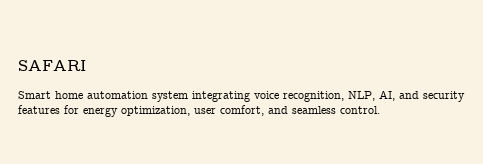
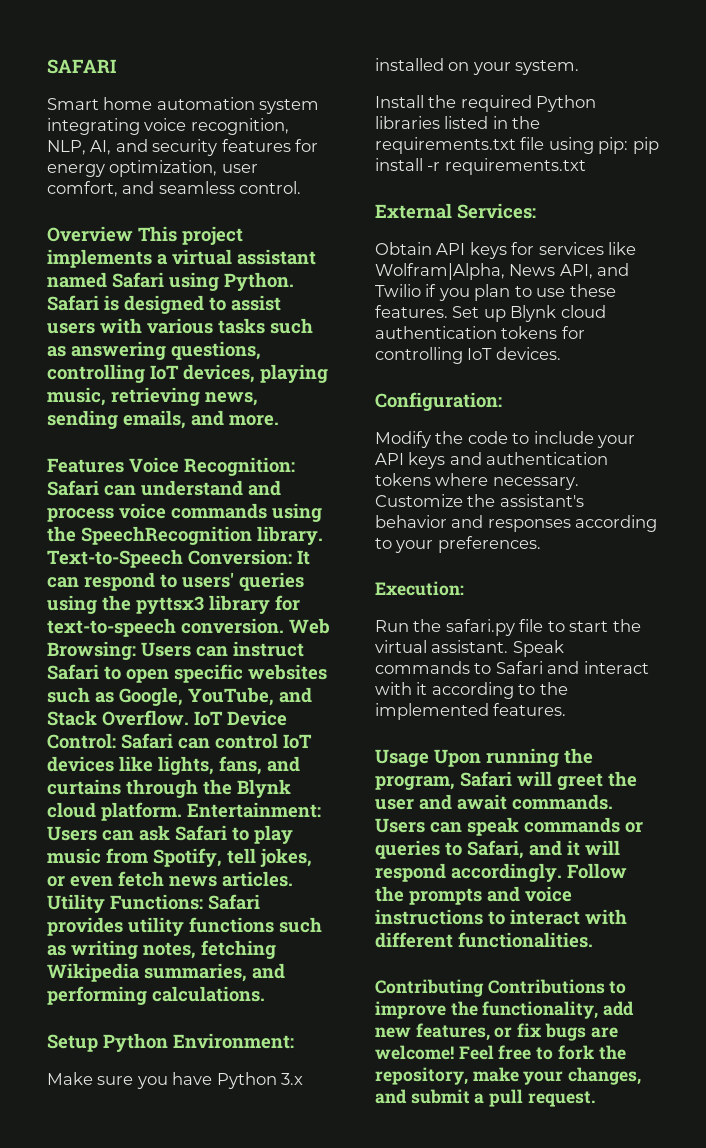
+ Overview This project implements a virtual assistant named Safari using Python. Safari is designed to assist users with various tasks such as answering questions, controlling IoT devices, playing music, retrieving news, sending emails, and more.
+ Features Voice Recognition: Safari can understand and process voice commands using the SpeechRecognition library. Text-to-Speech Conversion: It can respond to users' queries using the pyttsx3 library for text-to-speech conversion. Web Browsing: Users can instruct Safari to open specific websites such as Google, YouTube, and Stack Overflow. IoT Device Control: Safari can control IoT devices like lights, fans, and curtains through the Blynk cloud platform. Entertainment: Users can ask Safari to play music from Spotify, tell jokes, or even fetch news articles. Utility Functions: Safari provides utility functions such as writing notes, fetching Wikipedia summaries, and performing calculations.
+ Setup Python Environment:
+ Make sure you have Python 3.x installed on your system.
+ Install the required Python libraries listed in the requirements.txt file using pip: pip install -r requirements.txt
+ External Services:
+ Obtain API keys for services like Wolfram|Alpha, News API, and Twilio if you plan to use these features. Set up Blynk cloud authentication tokens for controlling IoT devices.
+ Configuration:
+ Modify the code to include your API keys and authentication tokens where necessary. Customize the assistant's behavior and responses according to your preferences.
+ Execution:
+ Run the safari.py file to start the virtual assistant. Speak commands to Safari and interact with it according to the implemented features.
+ Usage Upon running the program, Safari will greet the user and await commands. Users can speak commands or queries to Safari, and it will respond accordingly. Follow the prompts and voice instructions to interact with different functionalities.
+ Contributing Contributions to improve the functionality, add new features, or fix bugs are welcome! Feel free to fork the repository, make your changes, and submit a pull request.

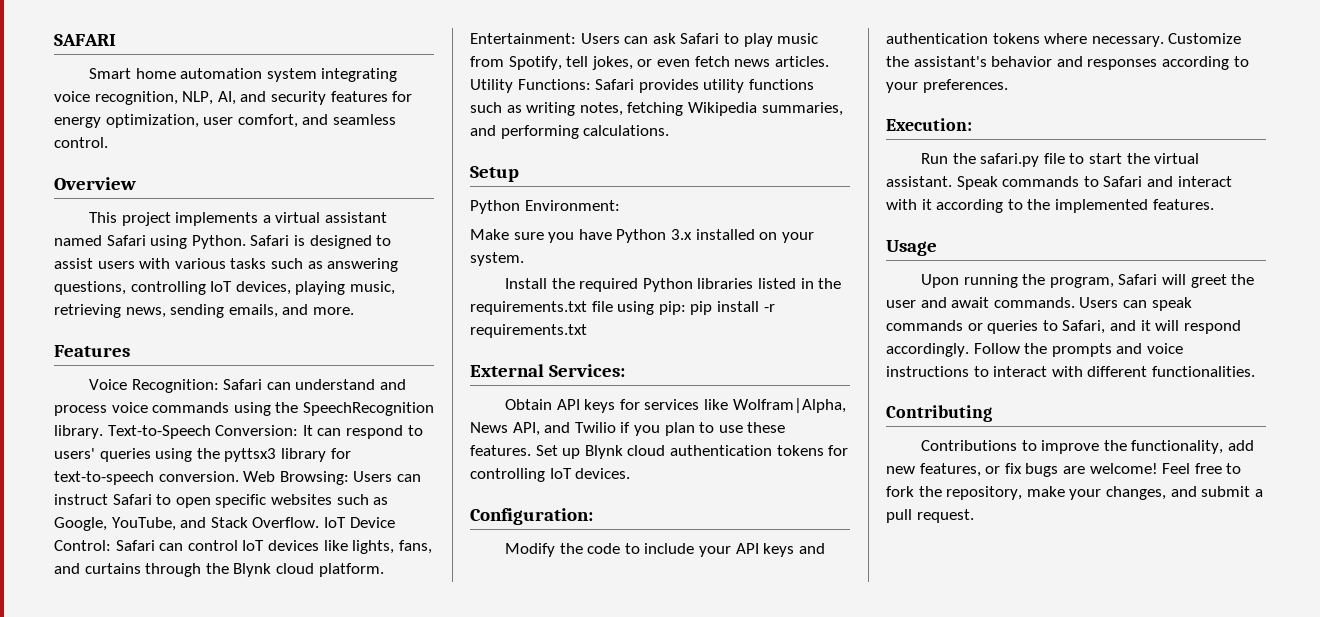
- Overview This project implements a virtual assistant named Safari using Python.
+ Overview
+ This project implements a virtual assistant named Safari using Python.
- Features Voice Recognition: Safari can understand and process voice commands using the SpeechRecognition library.
+ Features
+ Voice Recognition: Safari can understand and process voice commands using the SpeechRecognition library.
- Setup Python Environment:
+ Setup
+ Python Environment:
- Usage Upon running the program, Safari will greet the user and await commands.
+ Usage
+ Upon running the program, Safari will greet the user and await commands.
- Contributing Contributions to improve the functionality, add new features, or fix bugs are welcome!
+ Contributing
+ Contributions to improve the functionality, add new features, or fix bugs are welcome!

